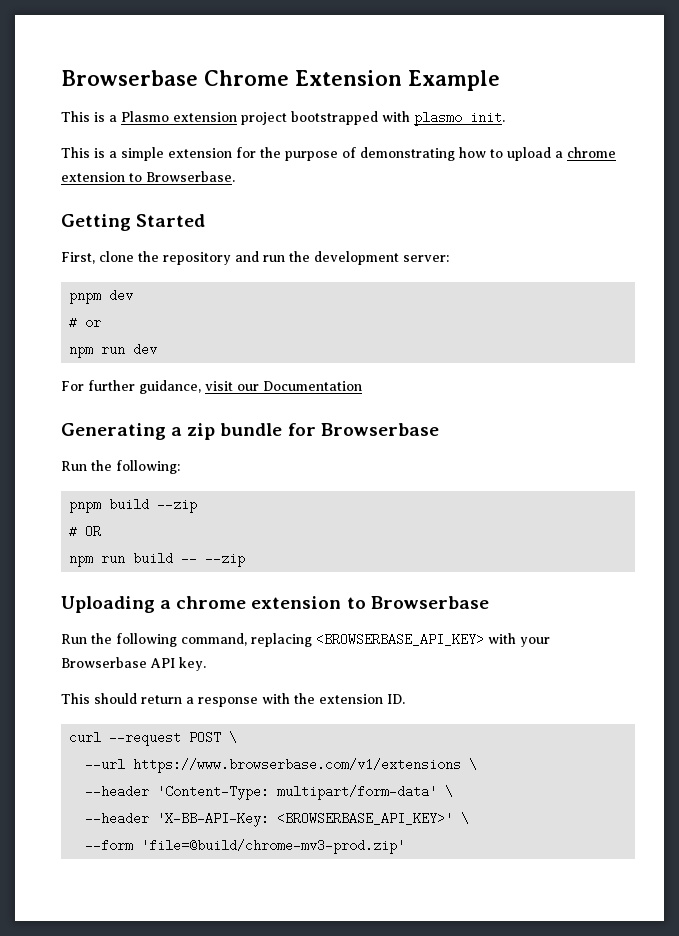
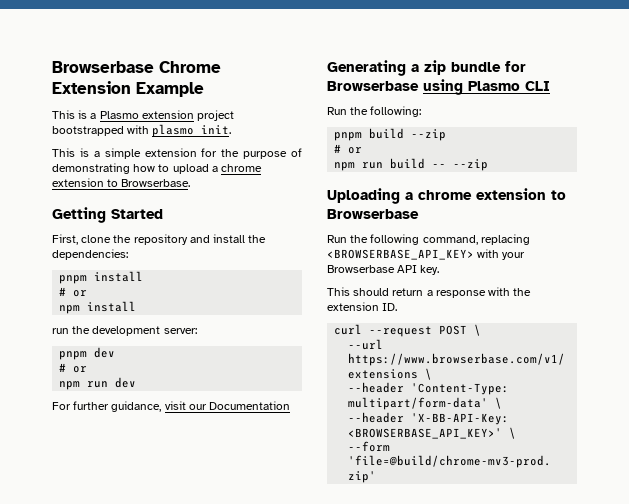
- First, clone the repository and run the development server:
+ First, clone the repository and install the dependencies:
+ pnpm install
+ # or
+ npm install
+ run the development server:
- Generating a zip bundle for Browserbase
+ Generating a zip bundle for Browserbase using Plasmo CLI
  pnpm build --zip
- # OR
+ # or

